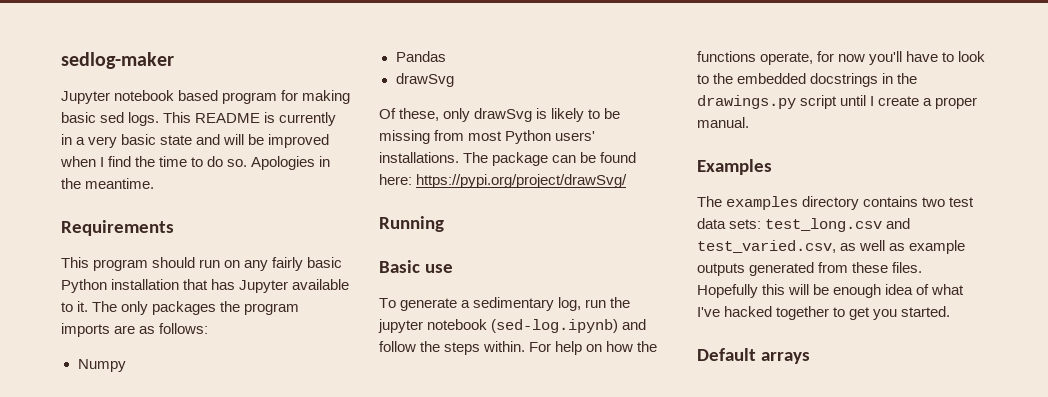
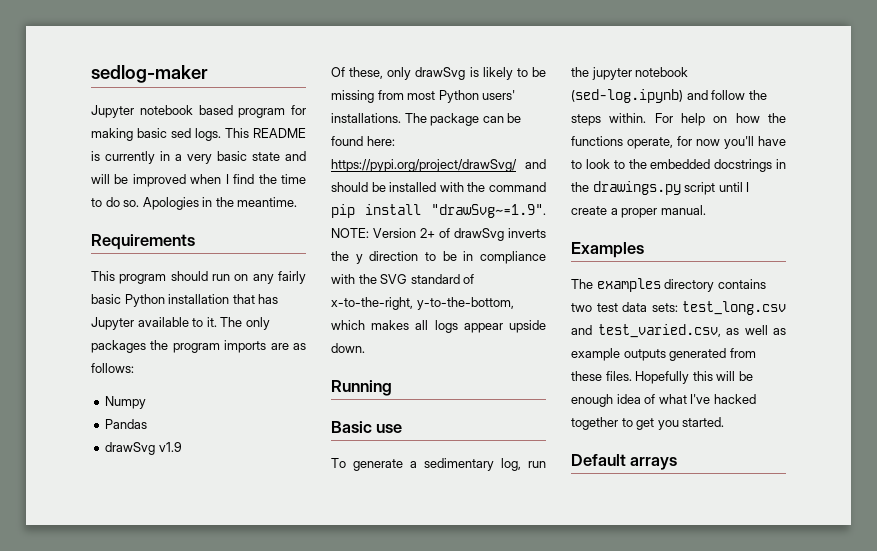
  Pandas
- drawSvg
+ drawSvg v1.9
- The package can be found here: https://pypi.org/project/drawSvg/
+ The package can be found here: https://pypi.org/project/drawSvg/ and should be installed with the command pip install "drawSvg~=1.9". NOTE: Version 2+ of drawSvg inverts the y direction to be in compliance with the SVG standard of x-to-the-right, y-to-the-bottom, which makes all logs appear upside down.

